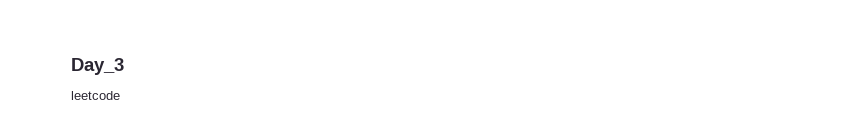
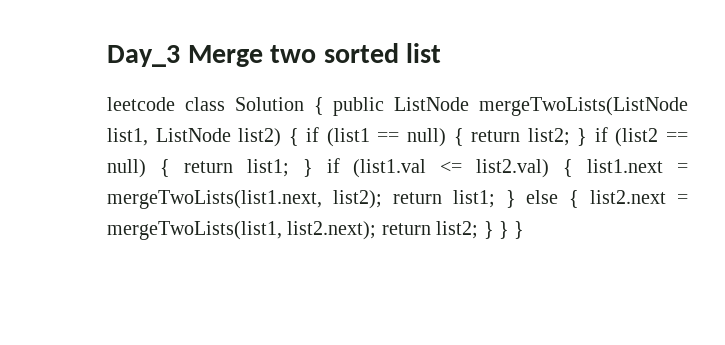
- Day_3
- leetcode
+ Day_3 Merge two sorted list
+ leetcode class Solution { public ListNode mergeTwoLists(ListNode list1, ListNode list2) { if (list1 == null) { return list2; } if (list2 == null) { return list1; } if (list1.val <= list2.val) { list1.next = mergeTwoLists(list1.next, list2); return list1; } else { list2.next = mergeTwoLists(list1, list2.next); return list2; } } }

